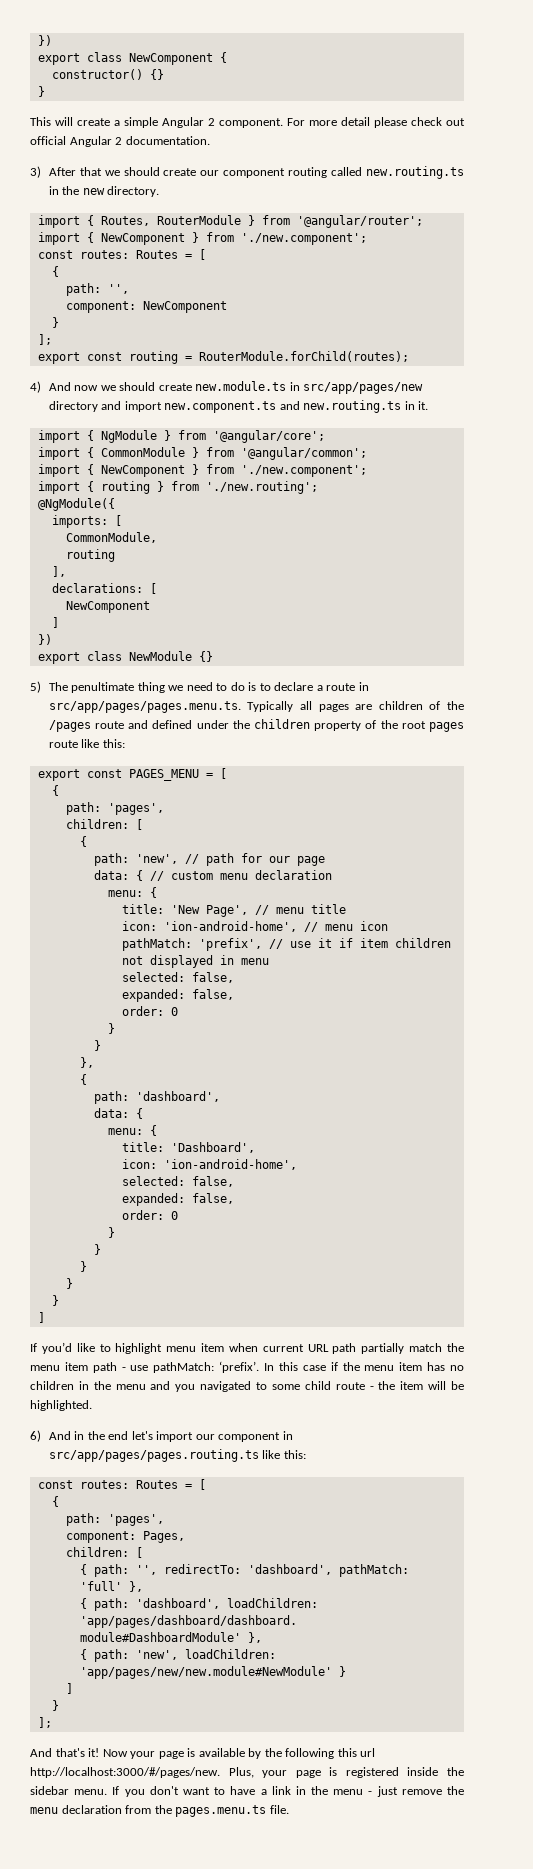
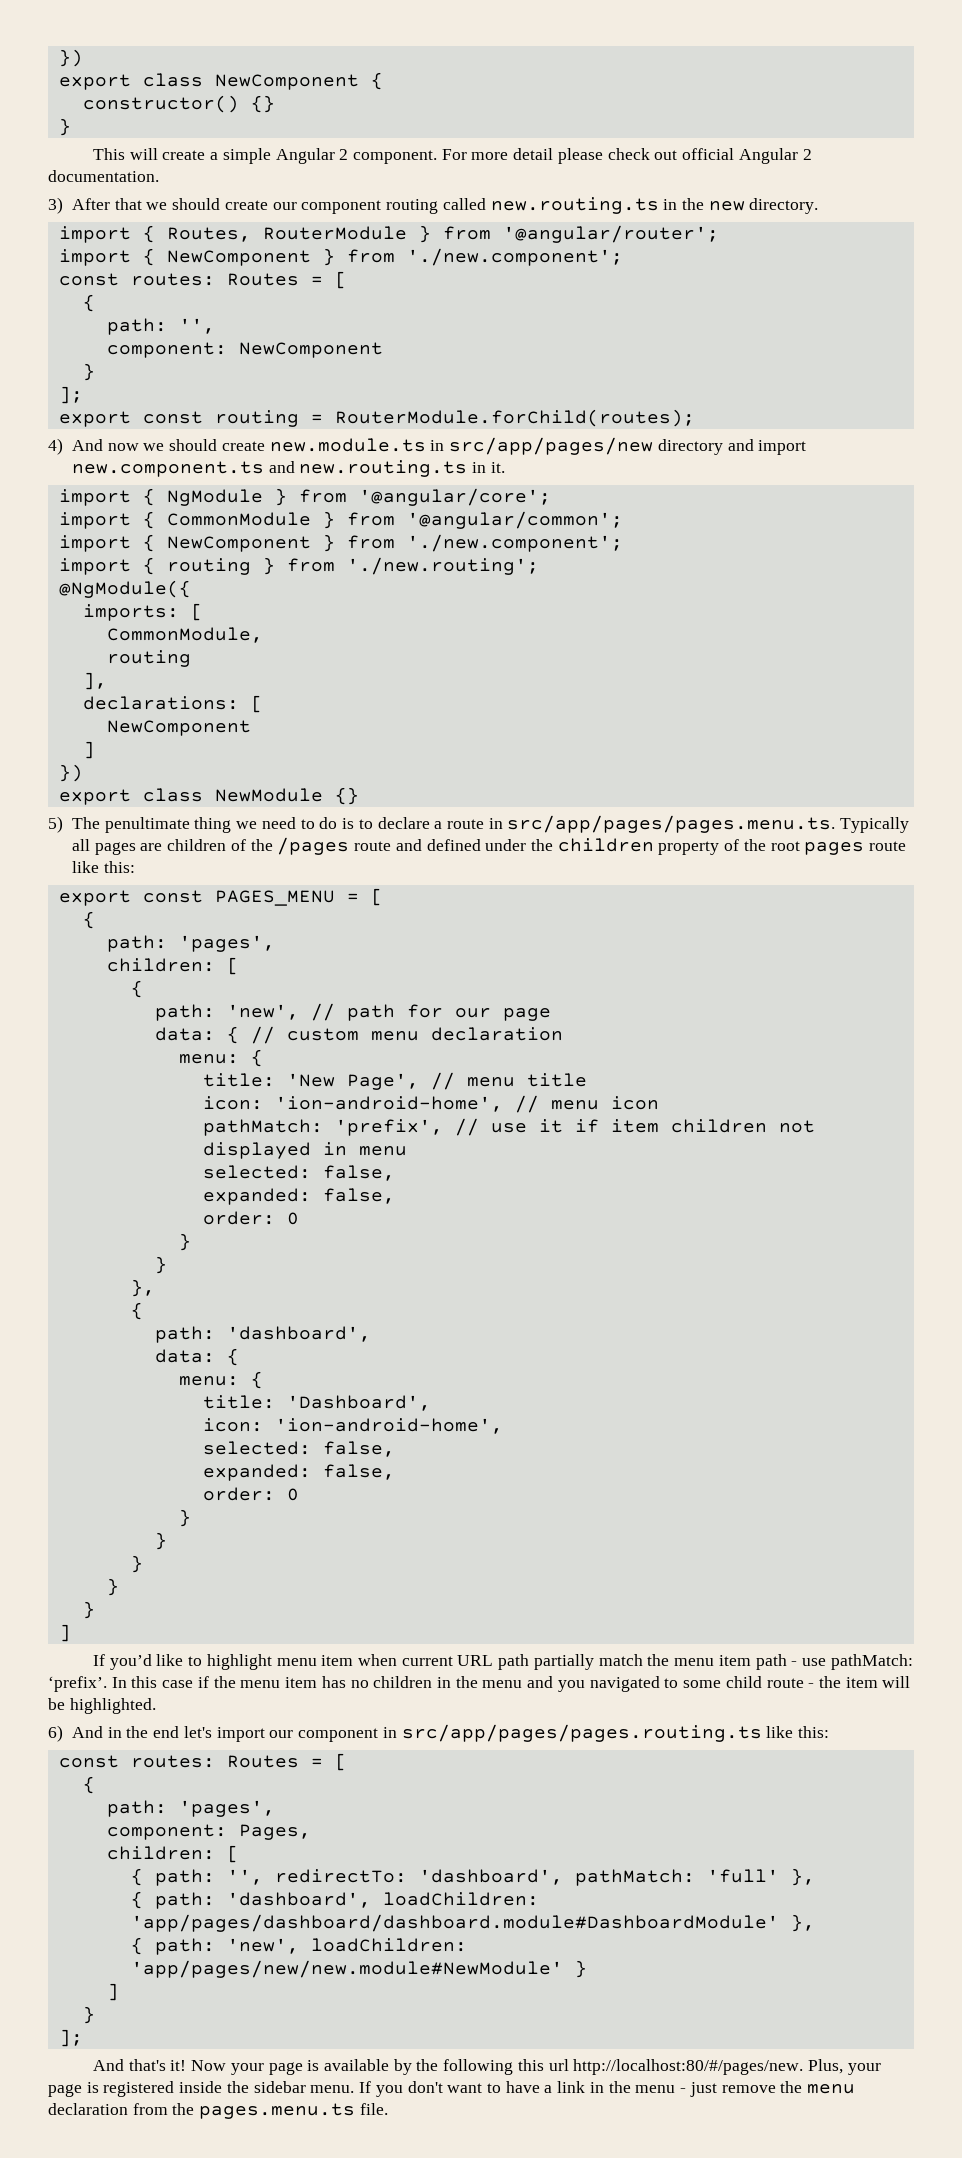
- Now your page is available by the following this url http://localhost:3000/#/pages/new.
+ Now your page is available by the following this url http://localhost:80/#/pages/new.

